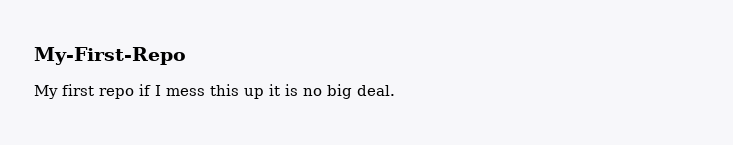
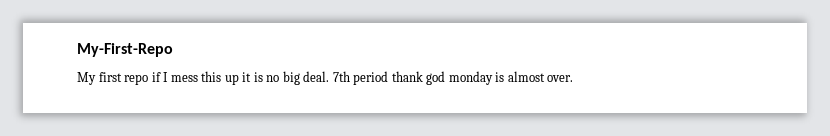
+ 7th period thank god monday is almost over.

